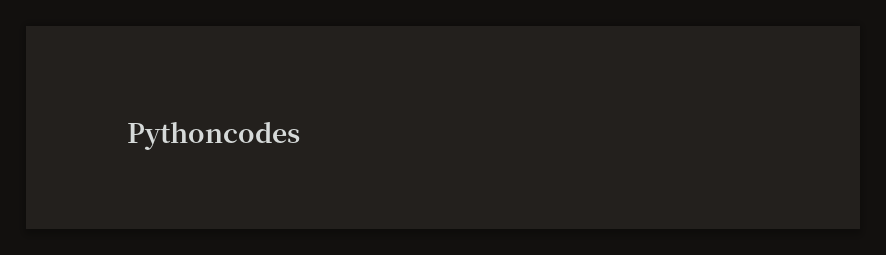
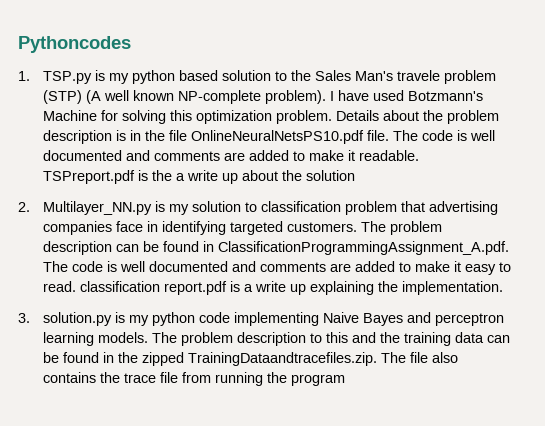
+ 1. TSP.py is my python based solution to the Sales Man's travele problem (STP) (A well known NP-complete problem). I have used Botzmann's Machine for solving this optimization problem. Details about the problem description is in the file OnlineNeuralNetsPS10.pdf file. The code is well documented and comments are added to make it readable. TSPreport.pdf is the a write up about the solution
+ 2. Multilayer_NN.py is my solution to classification problem that advertising companies face in identifying targeted customers. The problem description can be found in ClassificationProgrammingAssignment_A.pdf. The code is well documented and comments are added to make it easy to read. classification report.pdf is a write up explaining the implementation.
+ 3. solution.py is my python code implementing Naive Bayes and perceptron learning models. The problem description to this and the training data can be found in the zipped TrainingDataandtracefiles.zip. The file also contains the trace file from running the program

